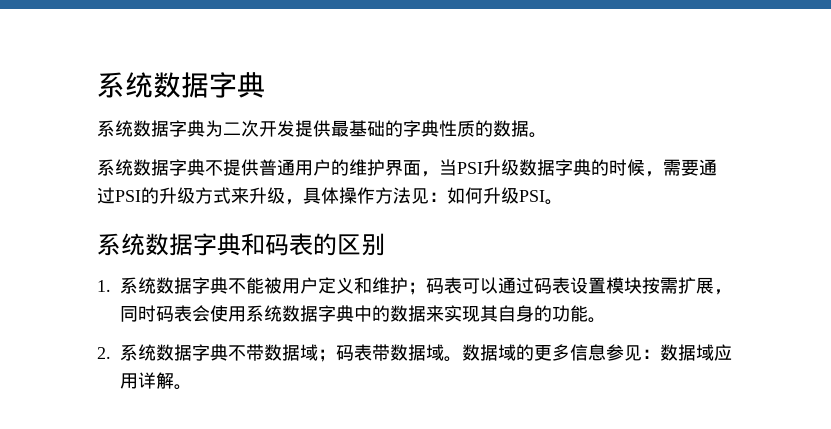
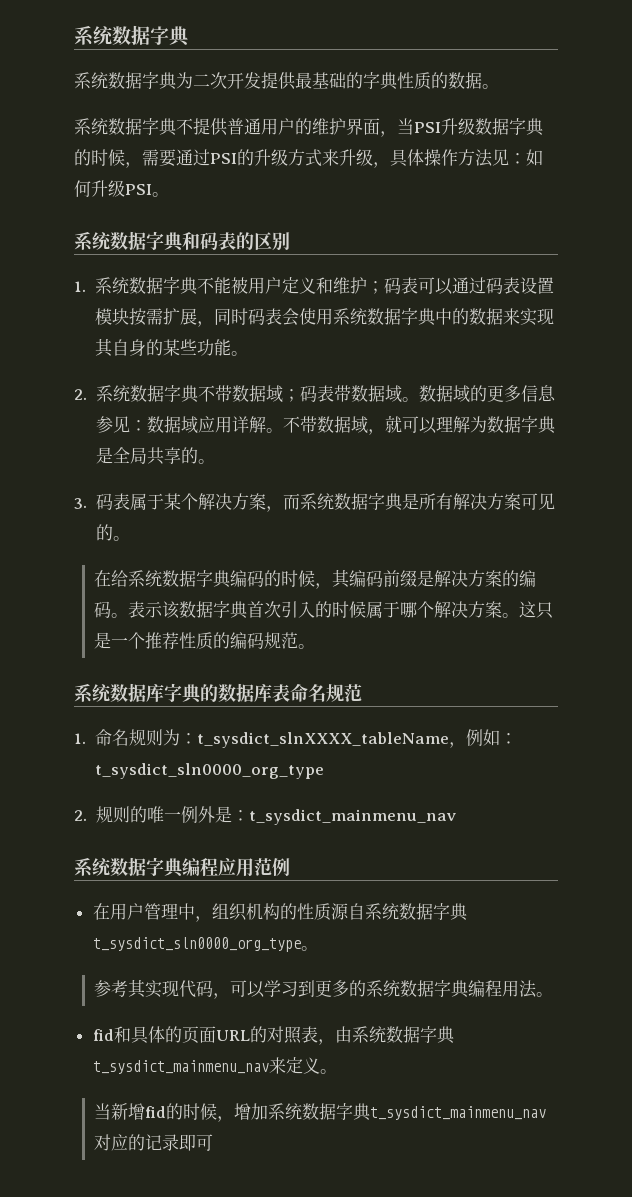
- 1.系统数据字典不能被用户定义和维护；码表可以通过码表设置模块按需扩展，同时码表会使用系统数据字典中的数据来实现其自身的功能。
+ 1.系统数据字典不能被用户定义和维护；码表可以通过码表设置模块按需扩展，同时码表会使用系统数据字典中的数据来实现其自身的某些功能。
+ 不带数据域，就可以理解为数据字典是全局共享的。
+ 3.码表属于某个解决方案，而系统数据字典是所有解决方案可见的。
+ 在给系统数据字典编码的时候，其编码前缀是解决方案的编码。表示该数据字典首次引入的时候属于哪个解决方案。这只是一个推荐性质的编码规范。
+ 系统数据库字典的数据库表命名规范
+ 1.命名规则为：t_sysdict_slnXXXX_tableName，例如：t_sysdict_sln0000_org_type
+ 2.规则的唯一例外是：t_sysdict_mainmenu_nav
+ 系统数据字典编程应用范例
+ 在用户管理中，组织机构的性质源自系统数据字典t_sysdict_sln0000_org_type。
+ 参考其实现代码，可以学习到更多的系统数据字典编程用法。
+ fid和具体的页面URL的对照表，由系统数据字典t_sysdict_mainmenu_nav来定义。
+ 当新增fid的时候，增加系统数据字典t_sysdict_mainmenu_nav对应的记录即可

